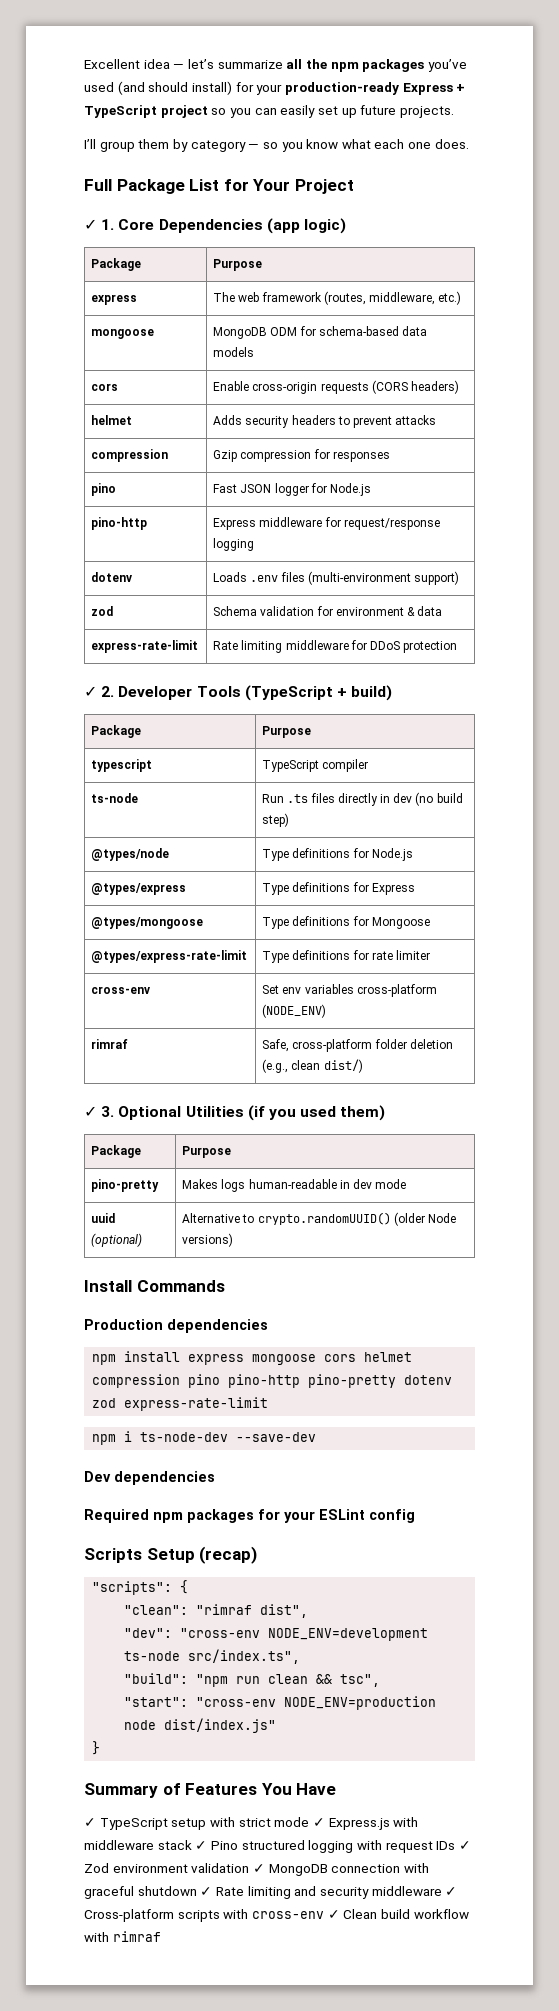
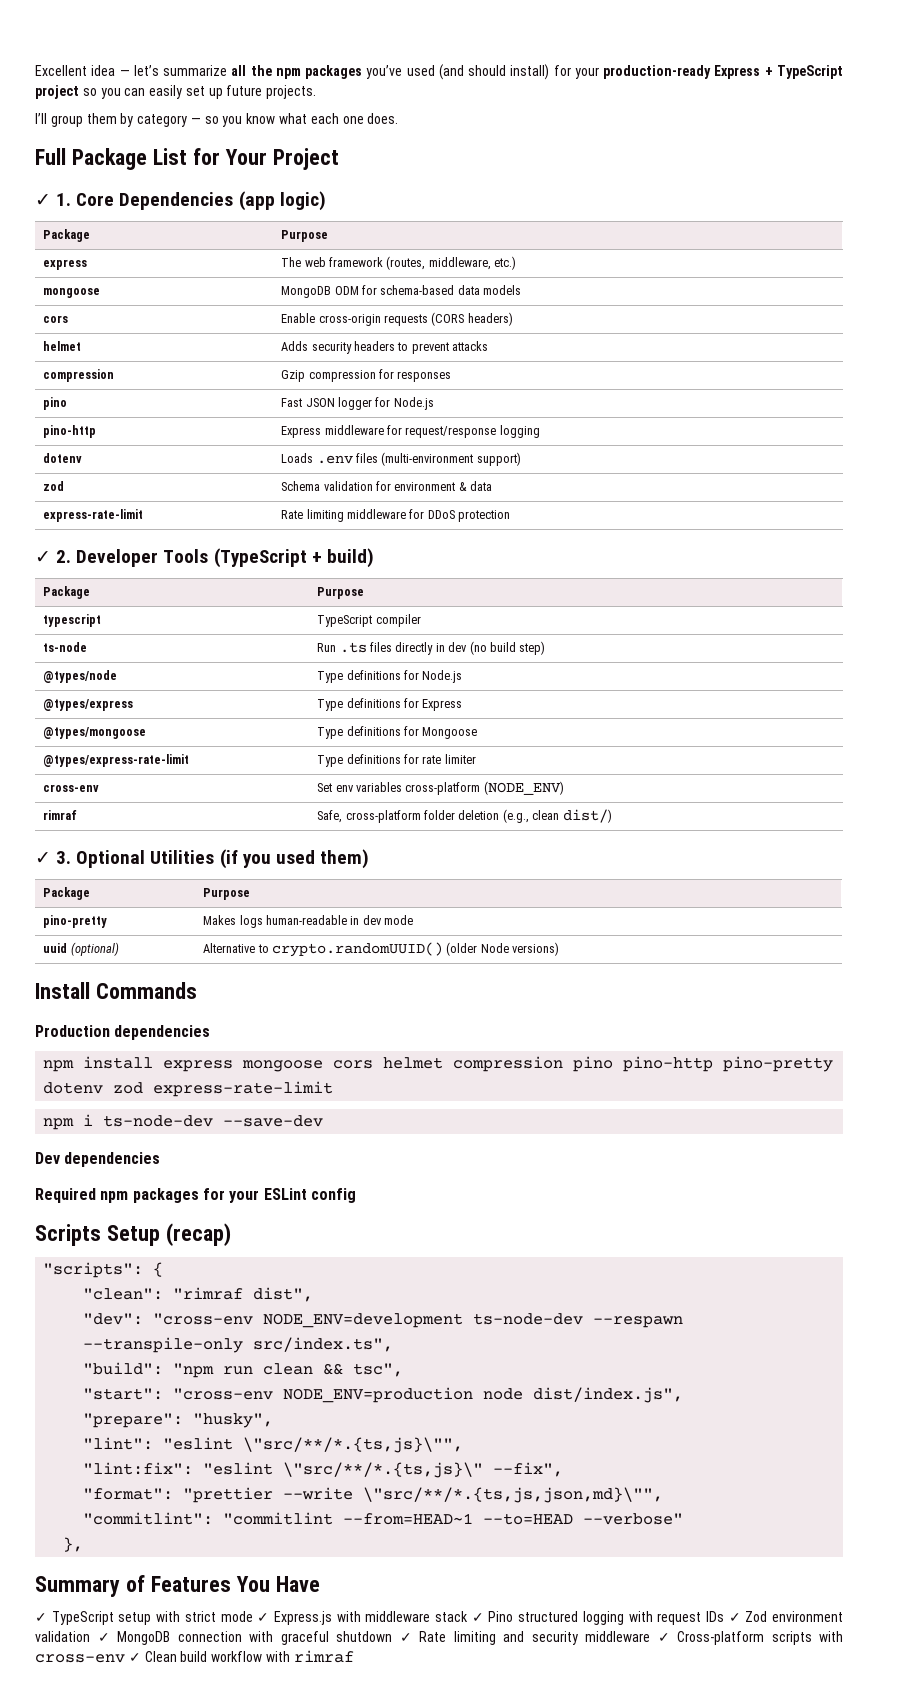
- "dev": "cross-env NODE_ENV=development ts-node src/index.ts",
+ "dev": "cross-env NODE_ENV=development ts-node-dev --respawn --transpile-only src/index.ts",
- "start": "cross-env NODE_ENV=production node dist/index.js"
- }
+ "start": "cross-env NODE_ENV=production node dist/index.js",
+ "prepare": "husky",
+ "lint": "eslint \"src/**/*.{ts,js}\"",
+ "lint:fix": "eslint \"src/**/*.{ts,js}\" --fix",
+ "format": "prettier --write \"src/**/*.{ts,js,json,md}\"",
+ "commitlint": "commitlint --from=HEAD~1 --to=HEAD --verbose"
+ },

